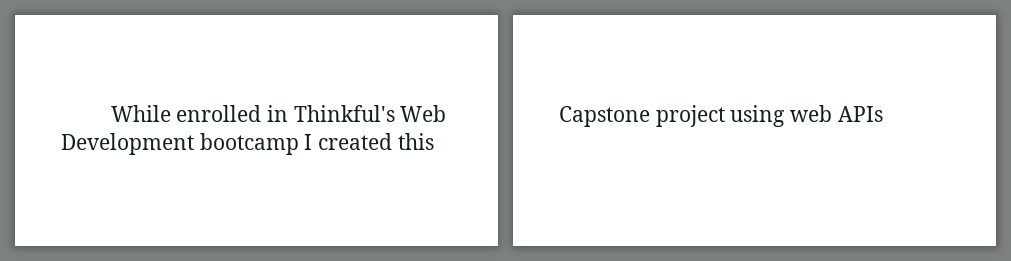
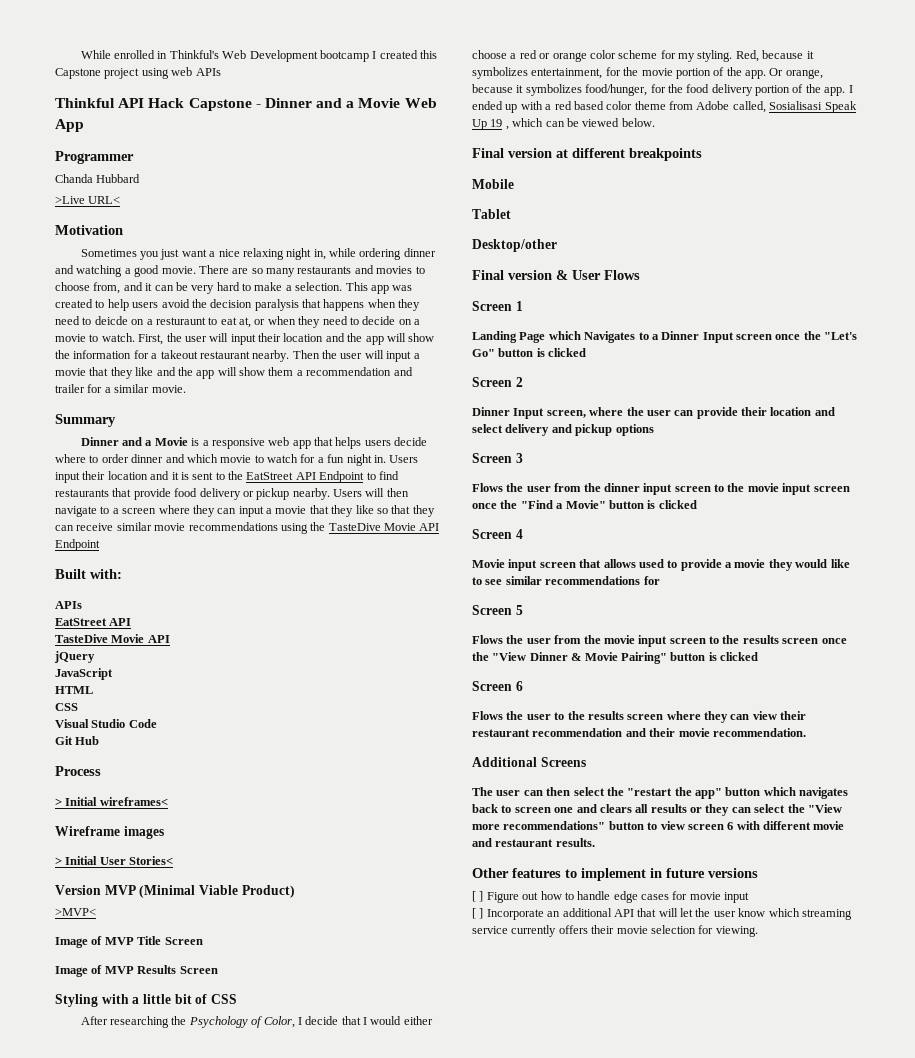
+ Thinkful API Hack Capstone - Dinner and a Movie Web App
+ Programmer
+ Chanda Hubbard
+ >Live URL<
+ Motivation
+ Sometimes you just want a nice relaxing night in, while ordering dinner and watching a good movie. There are so many restaurants and movies to choose from, and it can be very hard to make a selection. This app was created to help users avoid the decision paralysis that happens when they need to deicde on a resturaunt to eat at, or when they need to decide on a movie to watch. First, the user will input their location and the app will show the information for a takeout restaurant nearby. Then the user will input a movie that they like and the app will show them a recommendation and trailer for a similar movie.
+ Summary
+ Dinner and a Movie is a responsive web app that helps users decide where to order dinner and which movie to watch for a fun night in. Users input their location and it is sent to the EatStreet API Endpoint to find restaurants that provide food delivery or pickup nearby. Users will then navigate to a screen where they can input a movie that they like so that they can receive similar movie recommendations using the TasteDive Movie API Endpoint
+ Built with:
+ APIs
+ EatStreet API
+ TasteDive Movie API
+ jQuery
+ JavaScript
+ HTML
+ CSS
+ Visual Studio Code
+ Git Hub
+ Process
+ > Initial wireframes<
+ Wireframe images
+ > Initial User Stories<
+ Version MVP (Minimal Viable Product)
+ >MVP<
+ Image of MVP Title Screen
+ Image of MVP Results Screen
+ Styling with a little bit of CSS
+ After researching the Psychology of Color, I decide that I would either choose a red or orange color scheme for my styling. Red, because it symbolizes entertainment, for the movie portion of the app. Or orange, because it symbolizes food/hunger, for the food delivery portion of the app. I ended up with a red based color theme from Adobe called, Sosialisasi Speak Up 19 , which can be viewed below.
+ Final version at different breakpoints
+ Mobile
+ Tablet
+ Desktop/other
+ Final version & User Flows
+ Screen 1
+ Landing Page which Navigates to a Dinner Input screen once the "Let's Go" button is clicked
+ Screen 2
+ Dinner Input screen, where the user can provide their location and select delivery and pickup options
+ Screen 3
+ Flows the user from the dinner input screen to the movie input screen once the "Find a Movie" button is clicked
+ Screen 4
+ Movie input screen that allows used to provide a movie they would like to see similar recommendations for
+ Screen 5
+ Flows the user from the movie input screen to the results screen once the "View Dinner & Movie Pairing" button is clicked
+ Screen 6
+ Flows the user to the results screen where they can view their restaurant recommendation and their movie recommendation.
+ Additional Screens
+ The user can then select the "restart the app" button which navigates back to screen one and clears all results or they can select the "View more recommendations" button to view screen 6 with different movie and restaurant results.
+ Other features to implement in future versions
+ [ ] Figure out how to handle edge cases for movie input
+ [ ] Incorporate an additional API that will let the user know which streaming service currently offers their movie selection for viewing.

